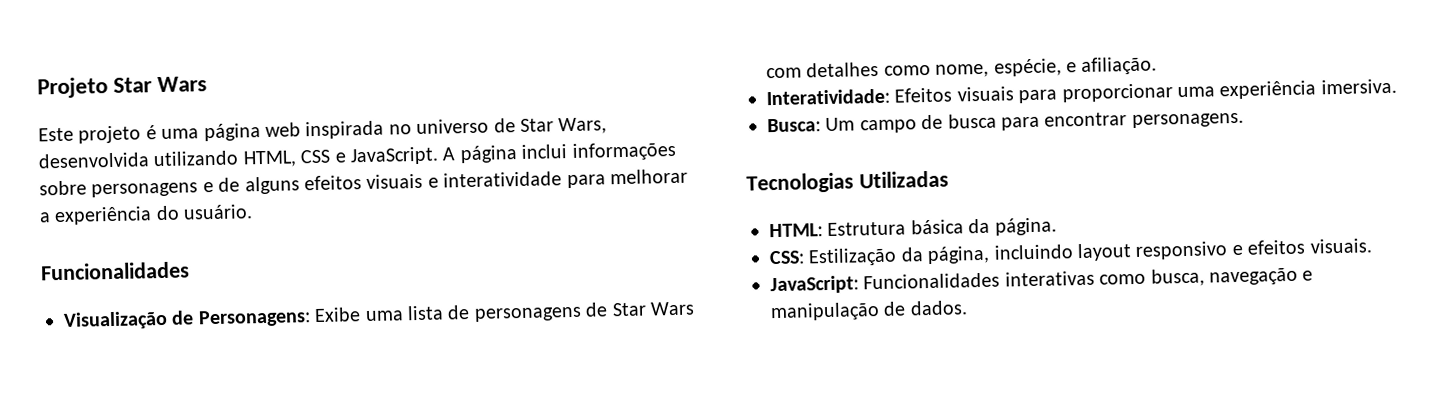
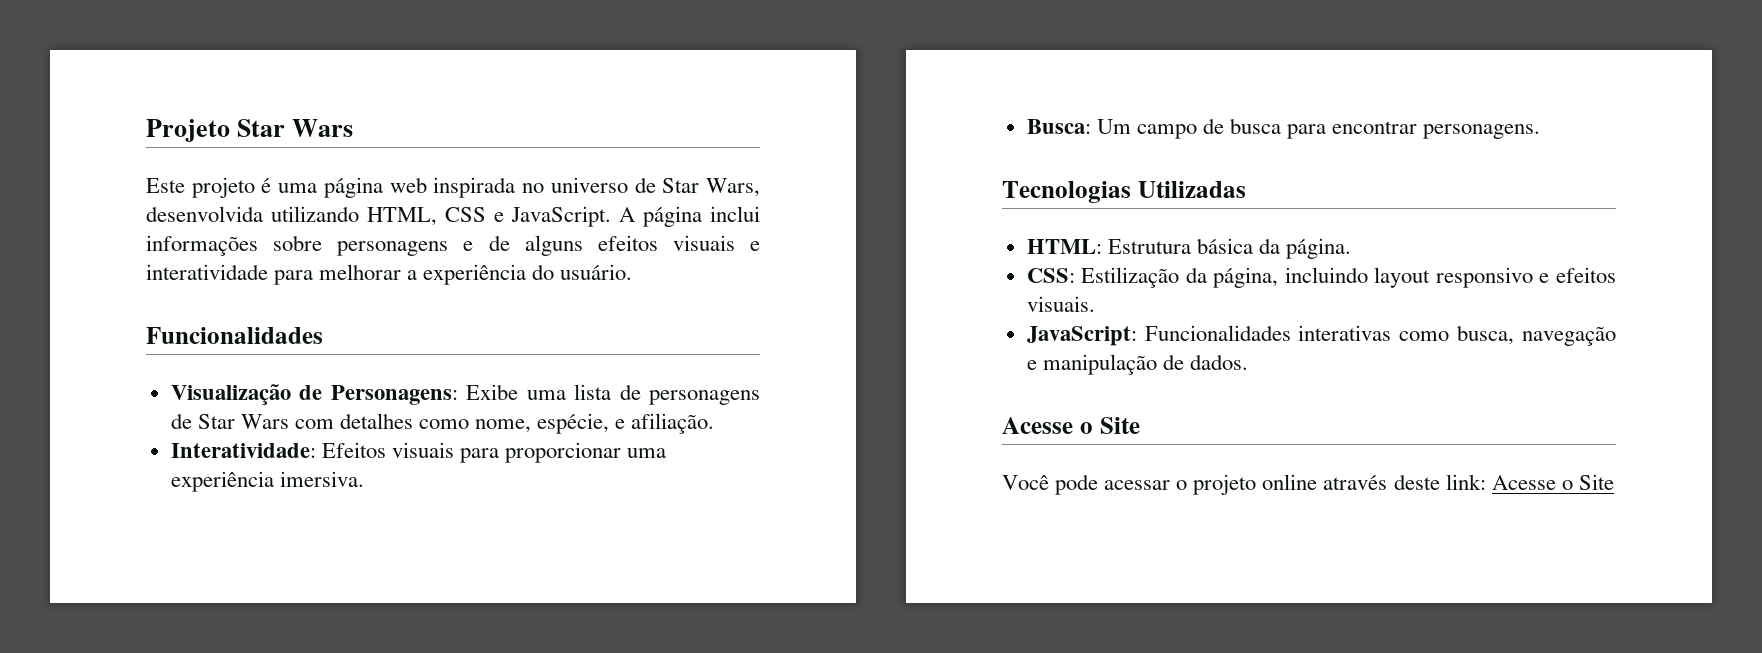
  JavaScript: Funcionalidades interativas como busca, navegação e manipulação de dados.
+ Acesse o Site
+ Você pode acessar o projeto online através deste link: Acesse o Site

